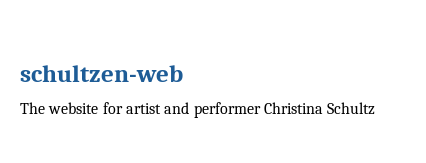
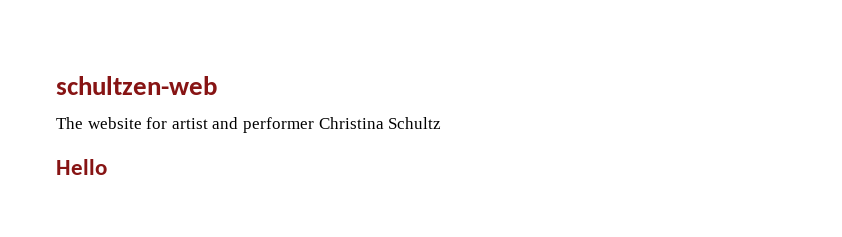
+ Hello

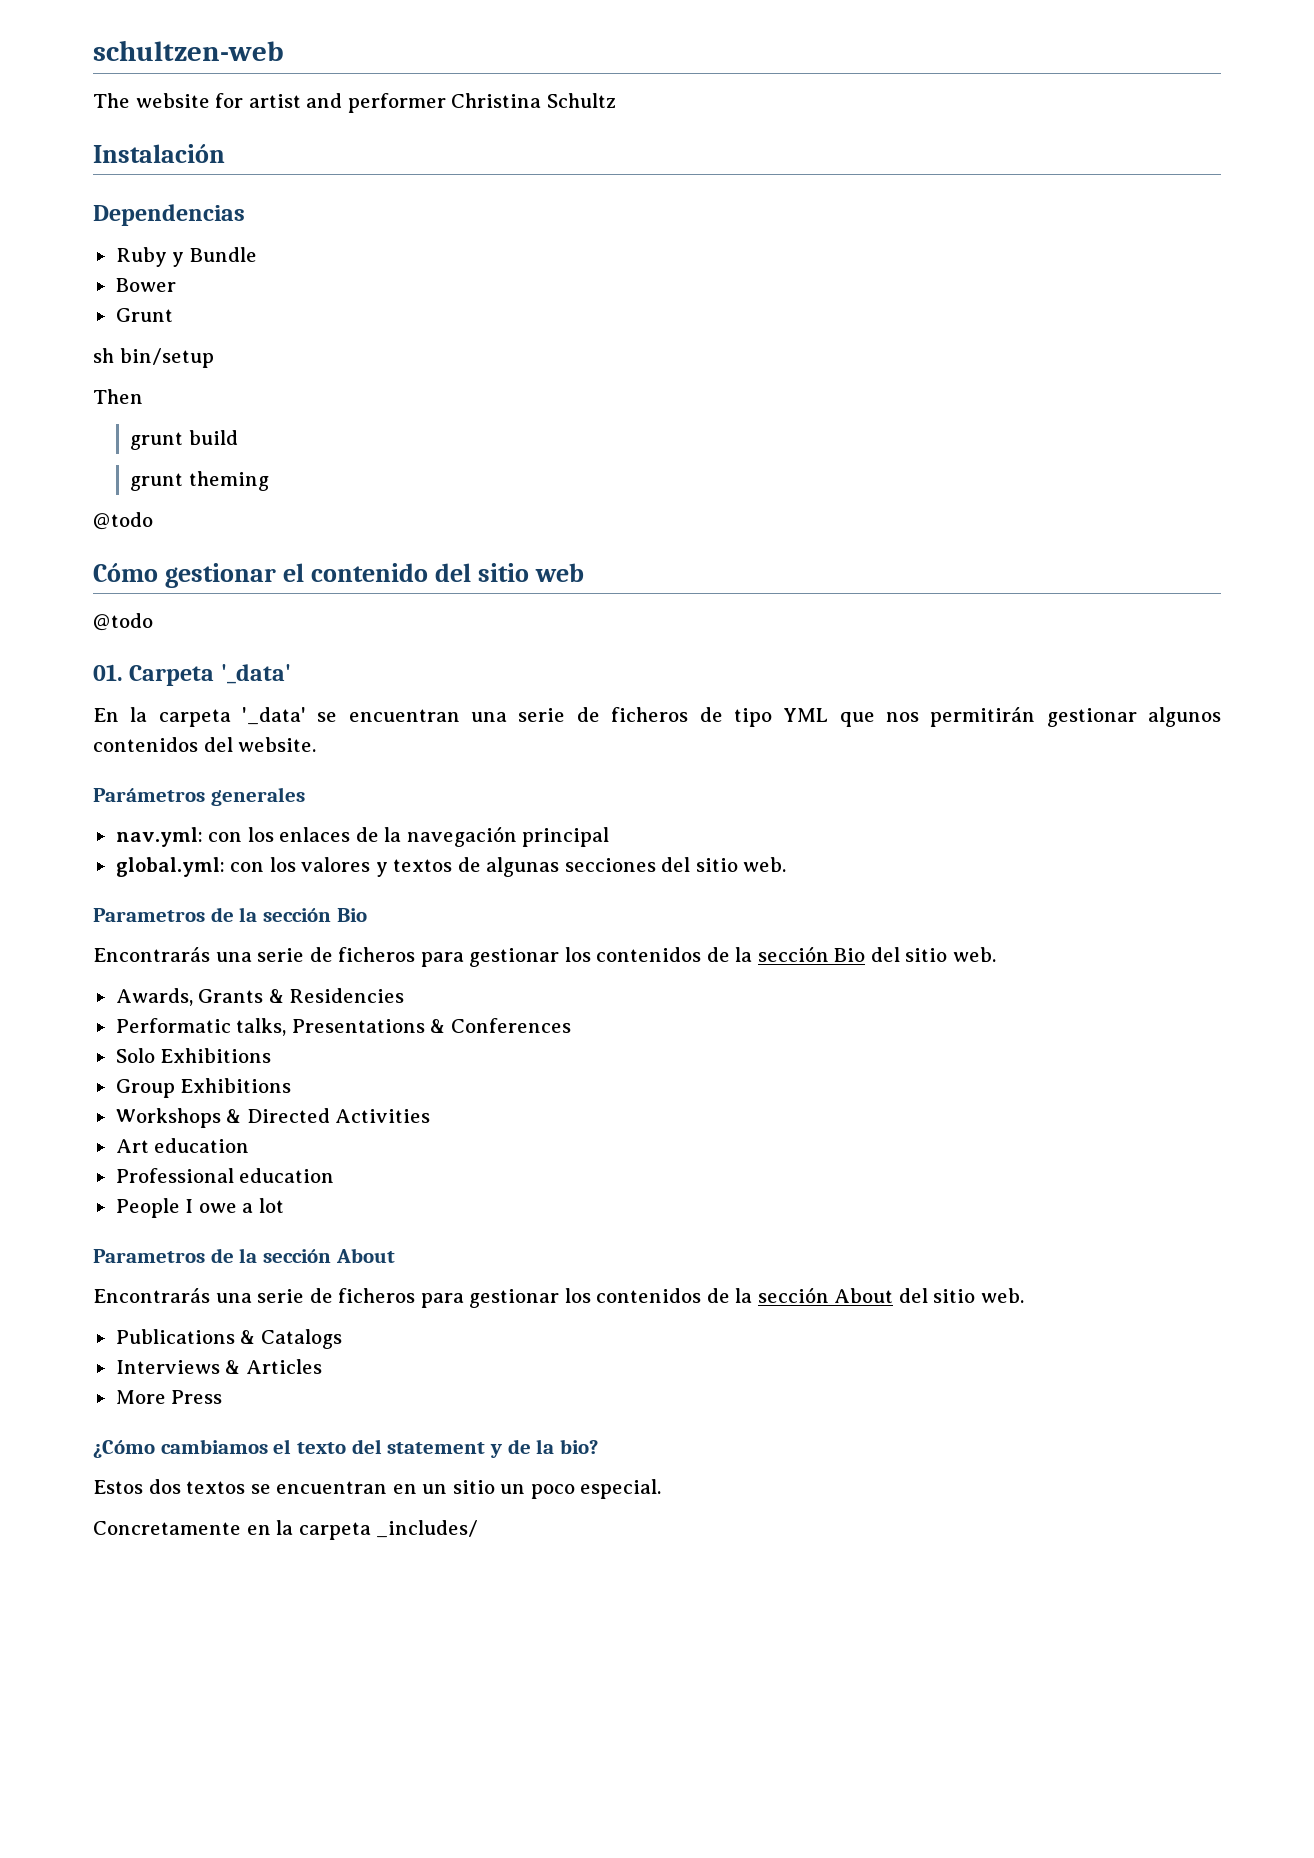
- Hello
+ Instalación
+ Dependencias
+ Ruby y Bundle
+ Bower
+ Grunt
+ sh bin/setup
+ Then
+ grunt build
+ grunt theming
+ @todo
+ Cómo gestionar el contenido del sitio web
+ @todo
+ 01. Carpeta '_data'
+ En la carpeta '_data' se encuentran una serie de ficheros de tipo YML que nos permitirán gestionar algunos contenidos del website.
+ Parámetros generales
+ nav.yml: con los enlaces de la navegación principal
+ global.yml: con los valores y textos de algunas secciones del sitio web.
+ Parametros de la sección Bio
+ Encontrarás una serie de ficheros para gestionar los contenidos de la sección Bio del sitio web.
+ Awards, Grants & Residencies
+ Performatic talks, Presentations & Conferences
+ Solo Exhibitions
+ Group Exhibitions
+ Workshops & Directed Activities
+ Art education
+ Professional education
+ People I owe a lot
+ Parametros de la sección About
+ Encontrarás una serie de ficheros para gestionar los contenidos de la sección About del sitio web.
+ Publications & Catalogs
+ Interviews & Articles
+ More Press
+ ¿Cómo cambiamos el texto del statement y de la bio?
+ Estos dos textos se encuentran en un sitio un poco especial.
+ Concretamente en la carpeta _includes/

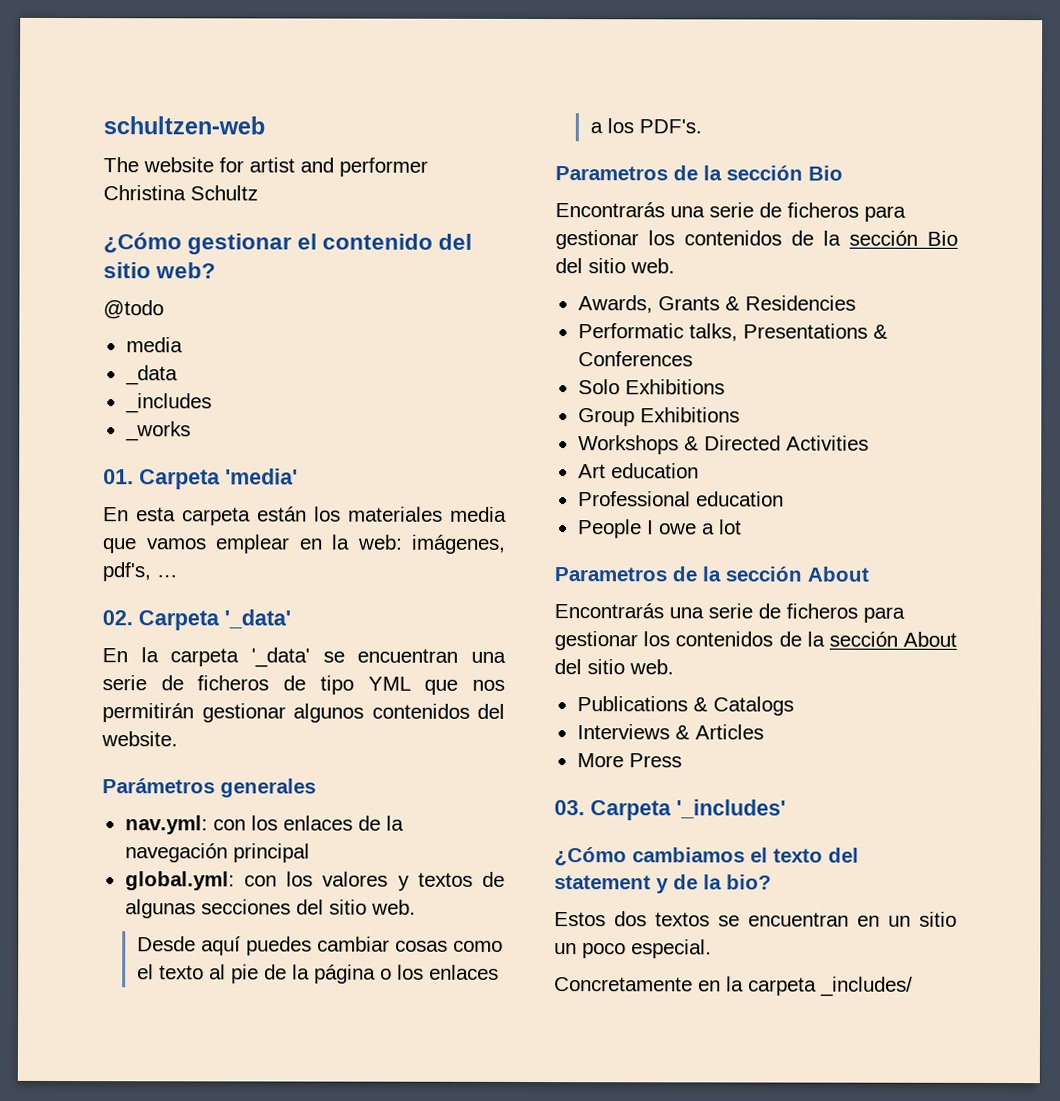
- Instalación
- Dependencias
- Ruby y Bundle
- Bower
- Grunt
- sh bin/setup
- Then
- grunt build
- grunt theming
+ ¿Cómo gestionar el contenido del sitio web?
  @todo
- Cómo gestionar el contenido del sitio web
- @todo
- 01. Carpeta '_data'
+ media
+ _data
+ _includes
+ _works
+ 01. Carpeta 'media'
+ En esta carpeta están los materiales media que vamos emplear en la web: imágenes, pdf's, …
+ 02. Carpeta '_data'
+ Desde aquí puedes cambiar cosas como el texto al pie de la página o los enlaces a los PDF's.
+ 03. Carpeta '_includes'

